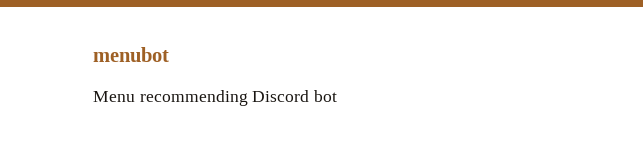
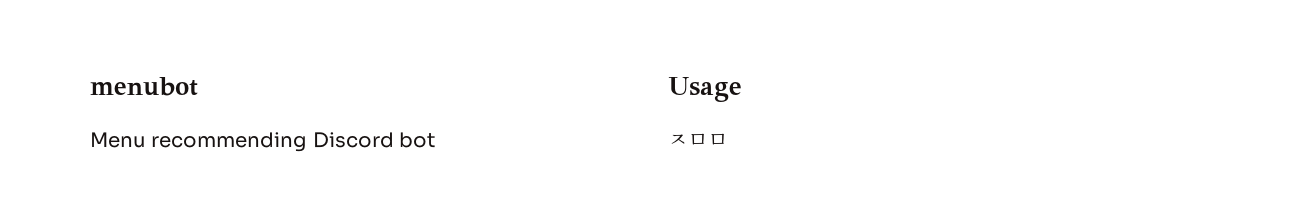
+ Usage
+ ㅈㅁㅁ

